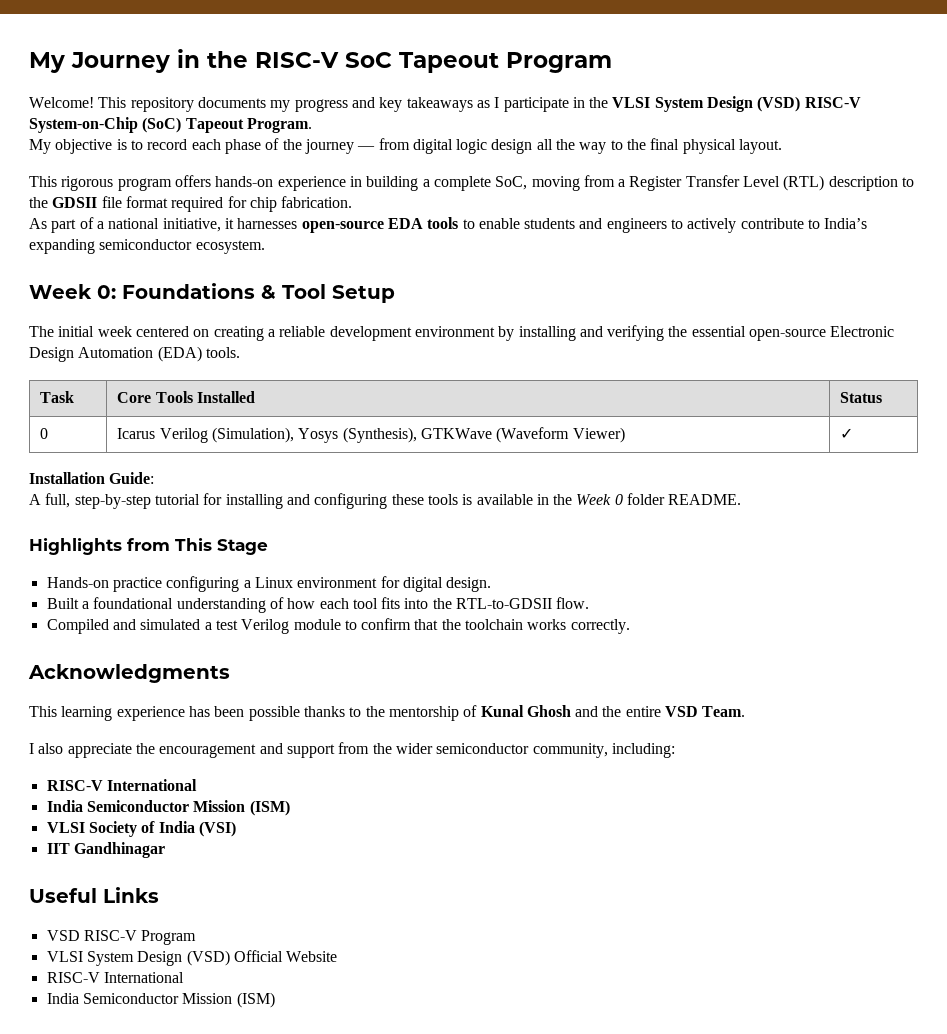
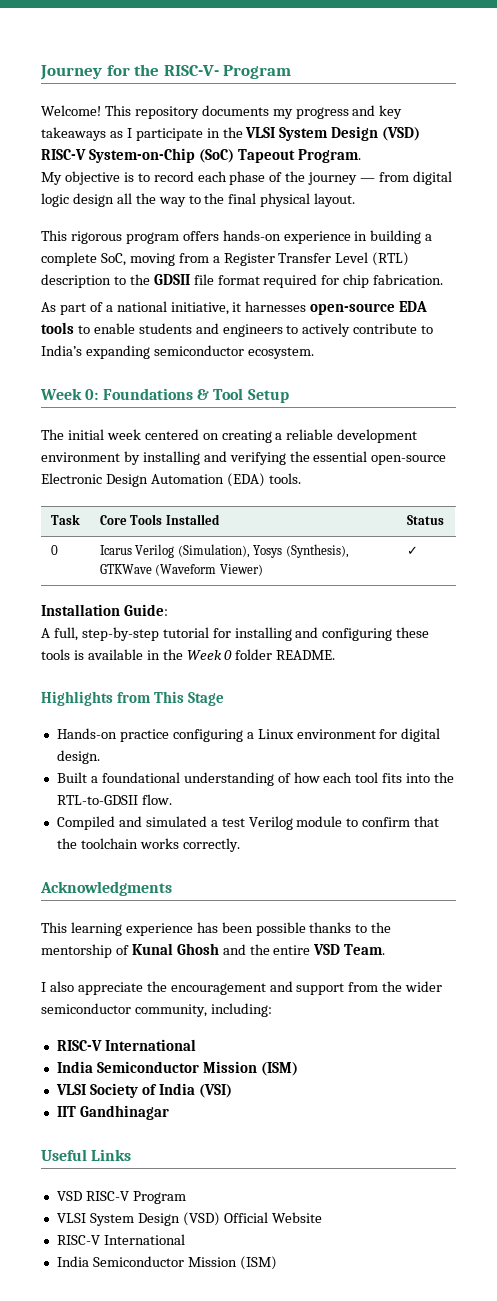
- My Journey in the RISC-V SoC Tapeout Program
+ Journey for the RISC-V- Program

